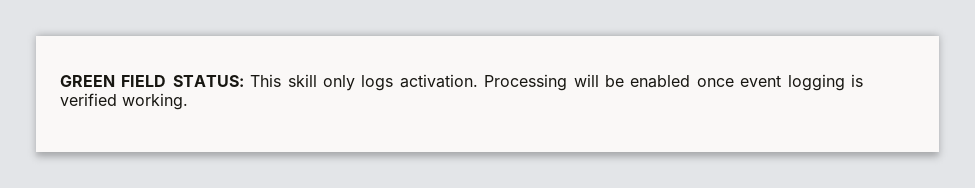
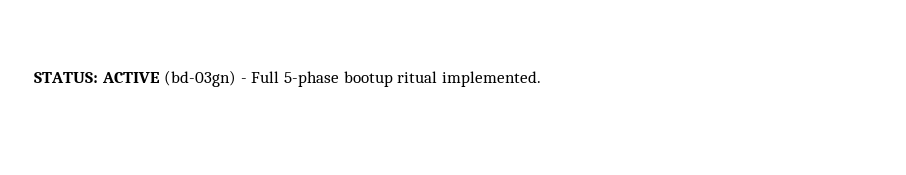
- GREEN FIELD STATUS: This skill only logs activation. Processing will be enabled once event logging is verified working.
+ STATUS: ACTIVE (bd-03gn) - Full 5-phase bootup ritual implemented.

